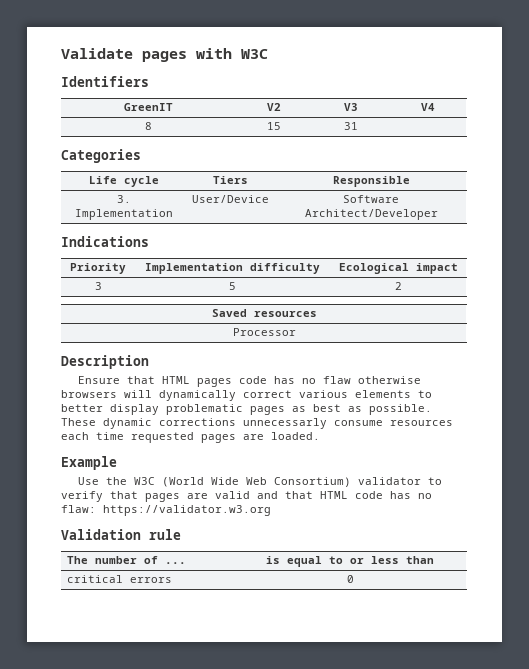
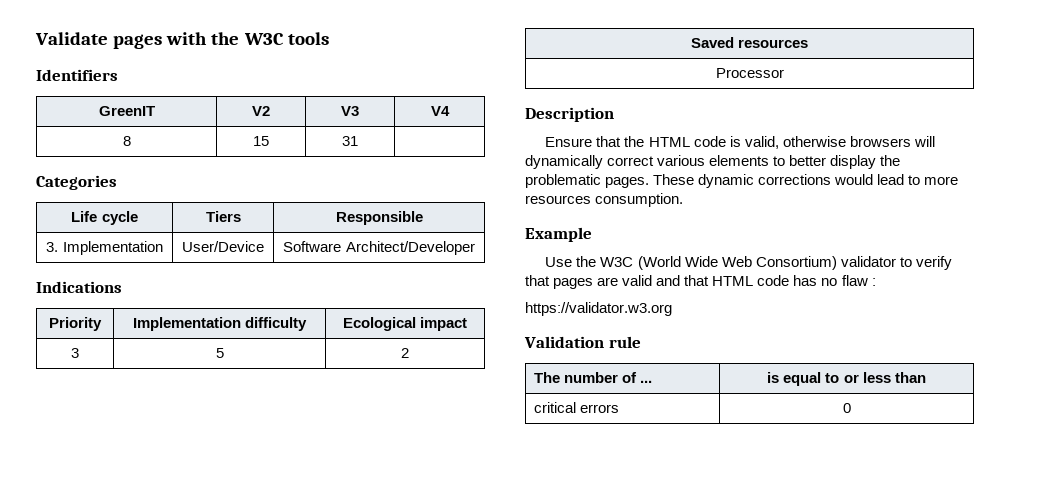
- Validate pages with W3C
+ Validate pages with the W3C tools
- Ensure that HTML pages code has no flaw otherwise browsers will dynamically correct various elements to better display problematic pages as best as possible. These dynamic corrections unnecessarly consume resources each time requested pages are loaded.
+ Ensure that the HTML code is valid, otherwise browsers will dynamically correct various elements to better display the problematic pages. These dynamic corrections would lead to more resources consumption.
- Use the W3C (World Wide Web Consortium) validator to verify that pages are valid and that HTML code has no flaw: https://validator.w3.org
+ Use the W3C (World Wide Web Consortium) validator to verify that pages are valid and that HTML code has no flaw :
+ https://validator.w3.org

